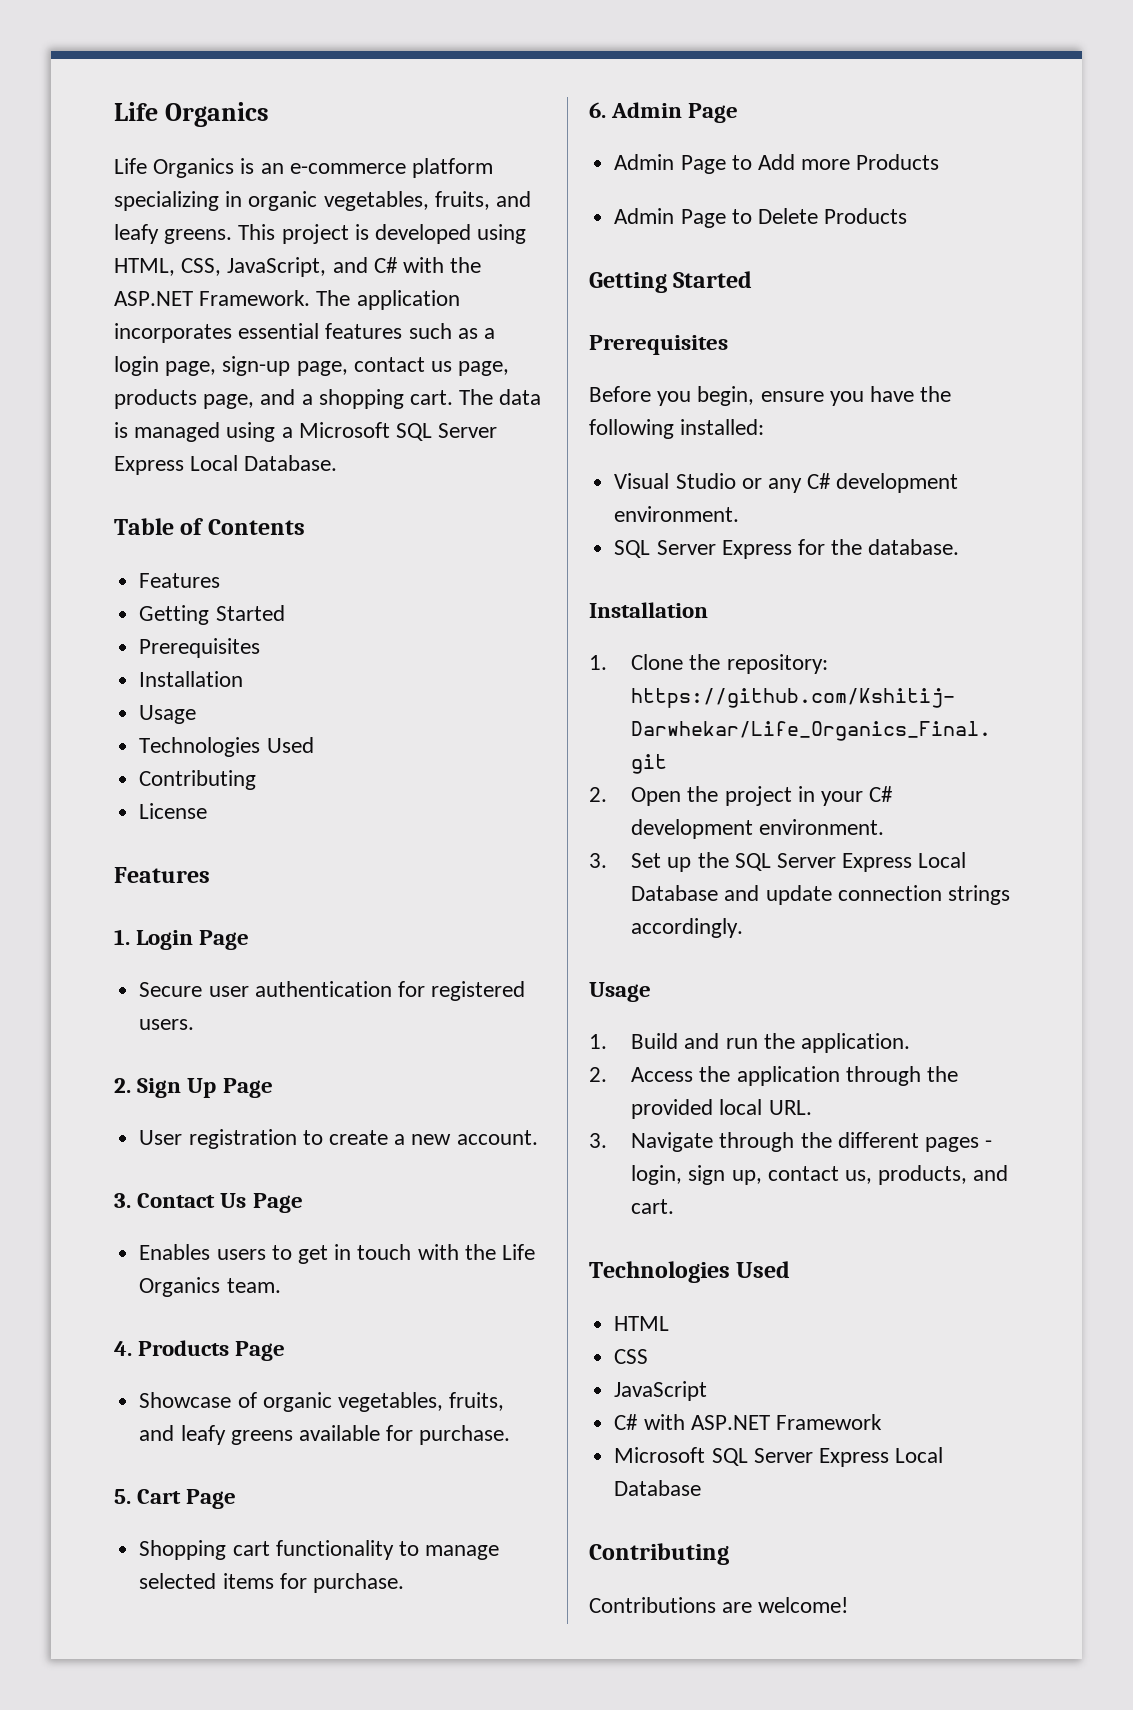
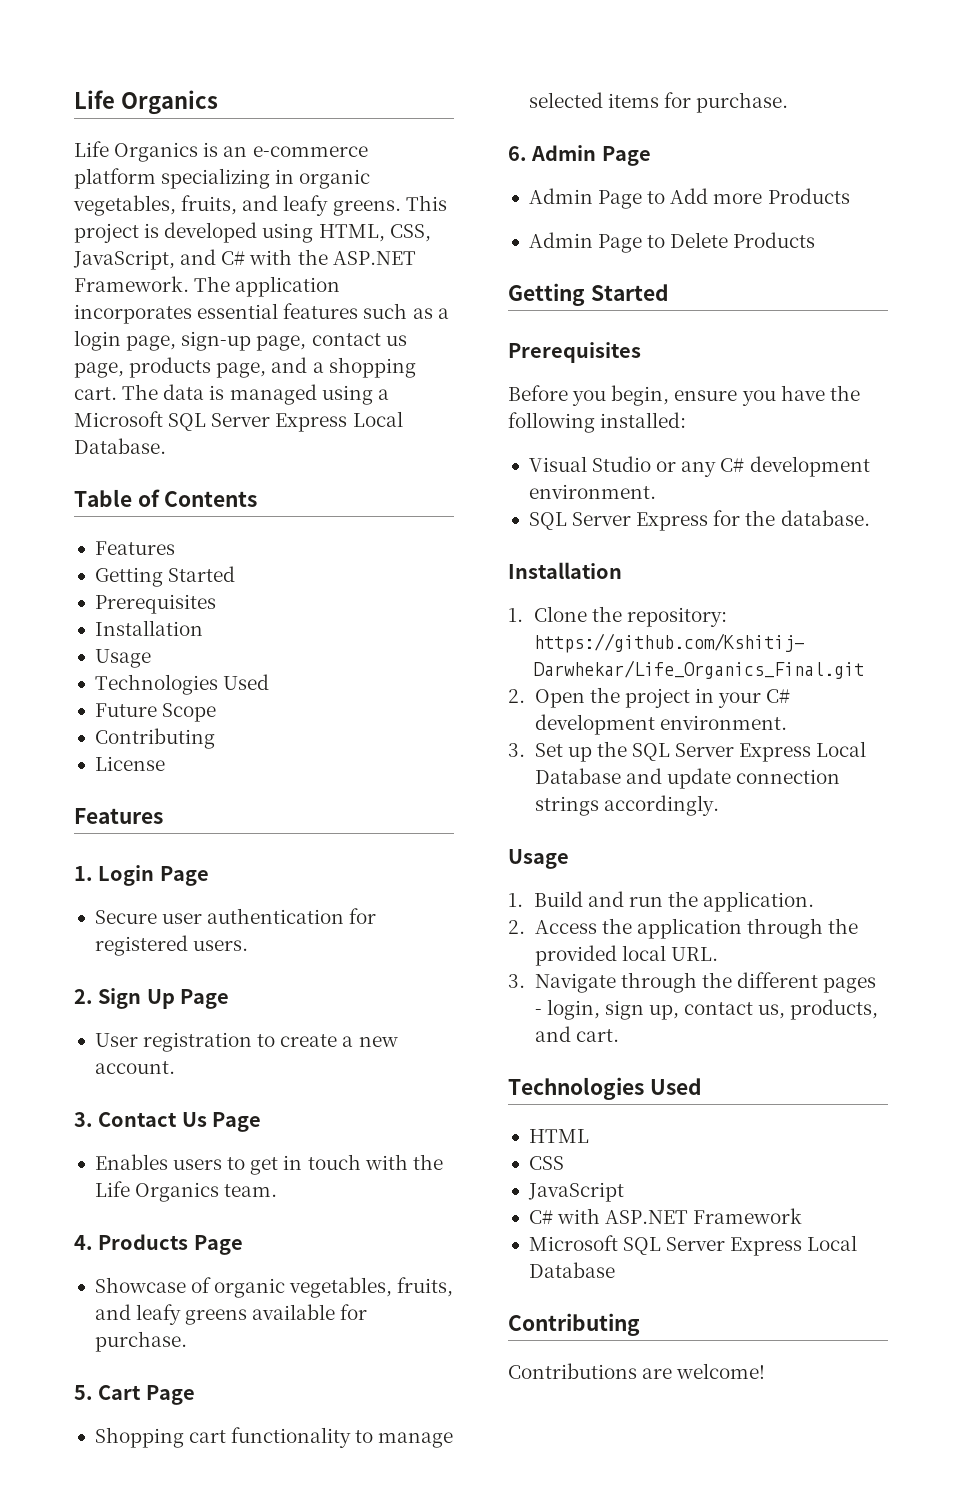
+ Future Scope

